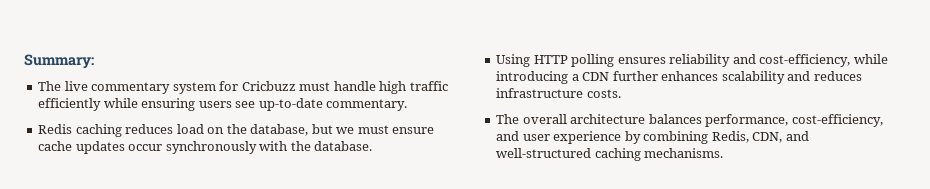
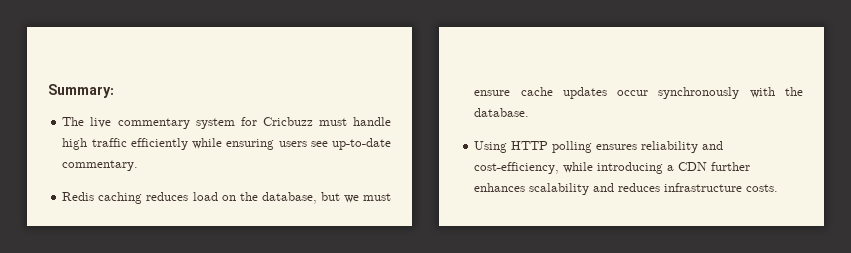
- The overall architecture balances performance, cost-efficiency, and user experience by combining Redis, CDN, and well-structured caching mechanisms.

